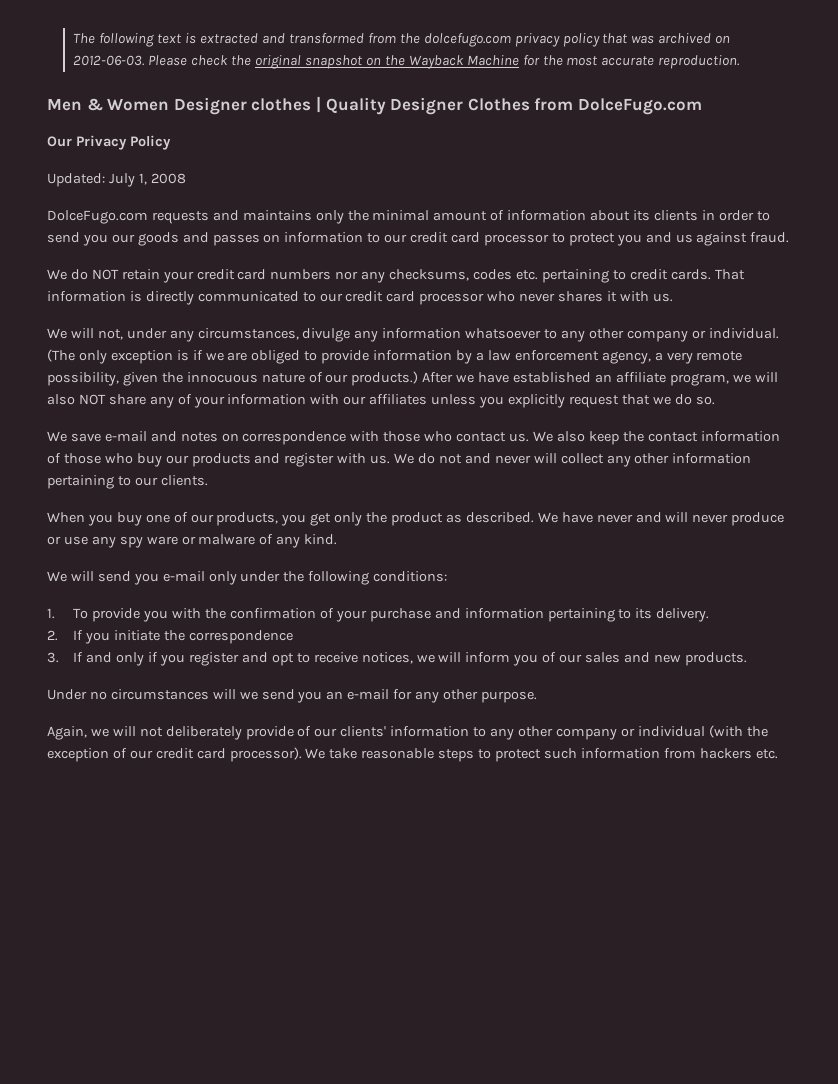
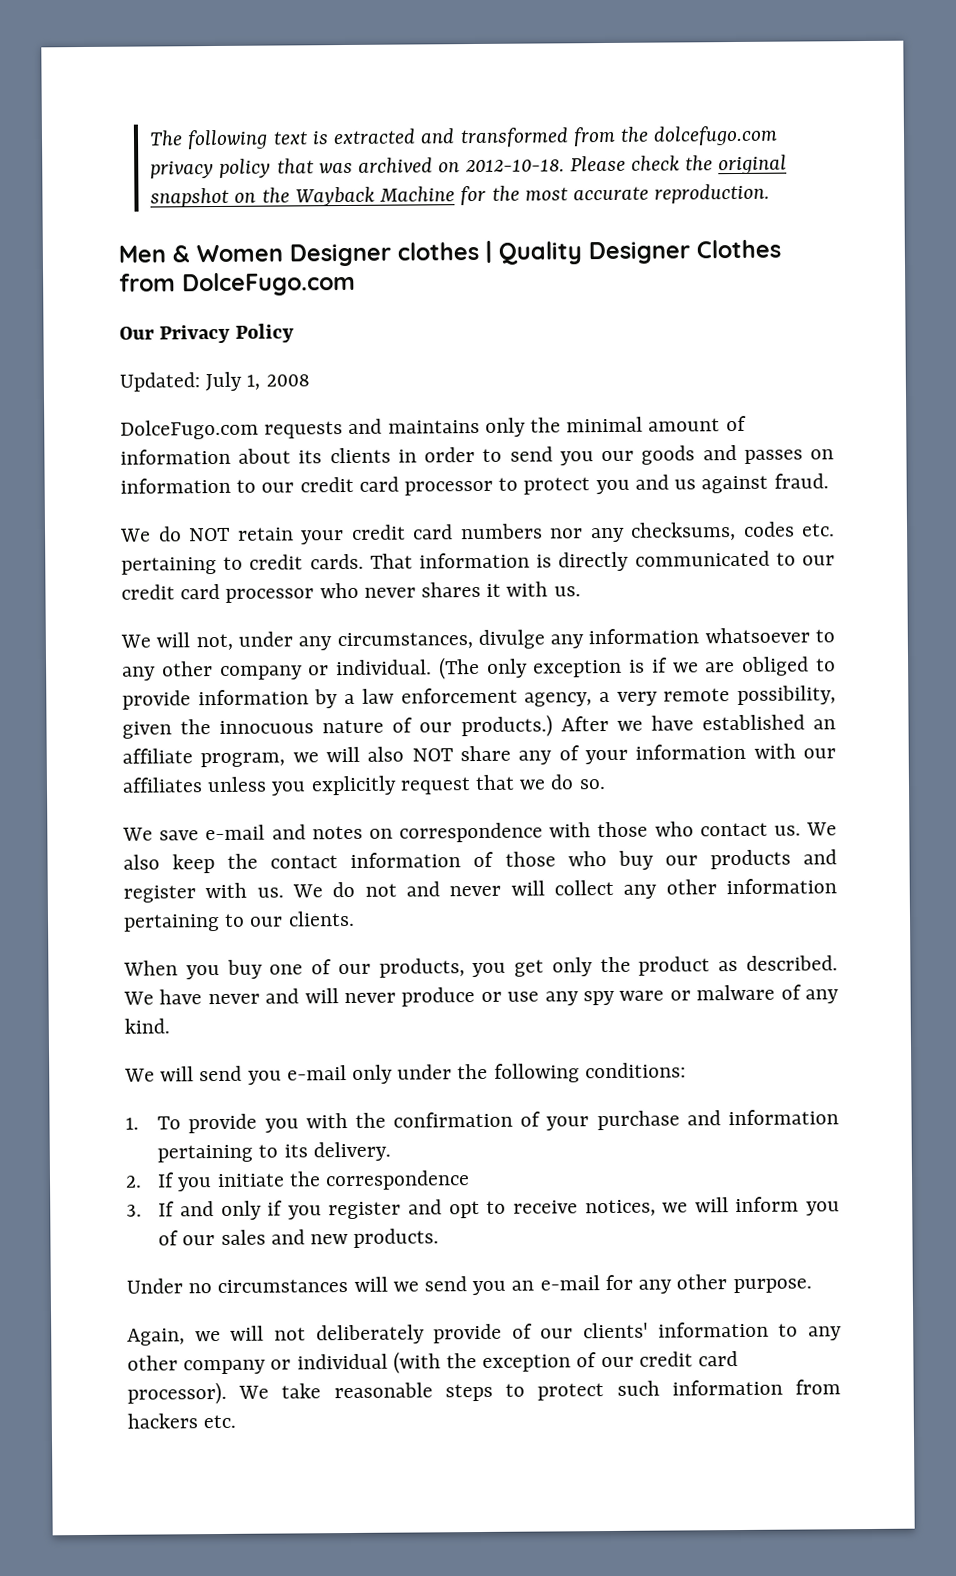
- The following text is extracted and transformed from the dolcefugo.com privacy policy that was archived on 2012-06-03.
+ The following text is extracted and transformed from the dolcefugo.com privacy policy that was archived on 2012-10-18.

